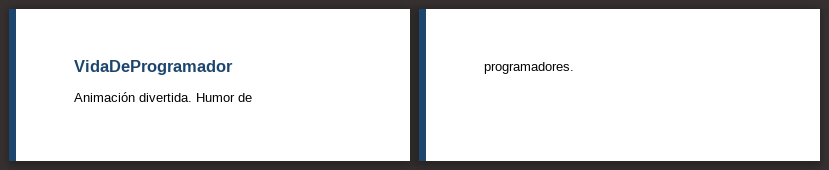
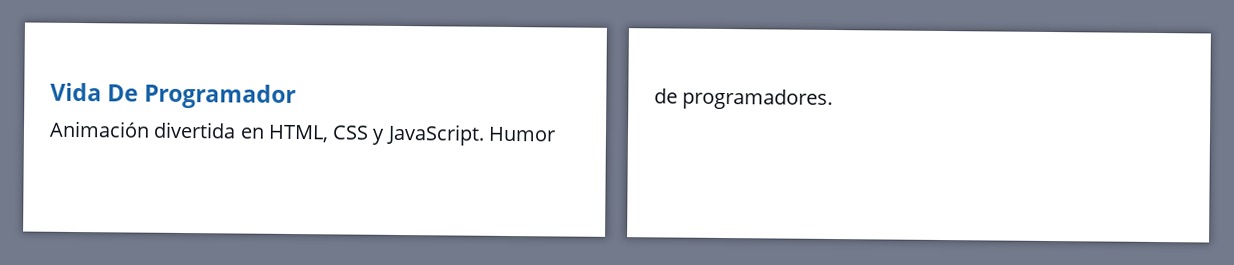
- VidaDeProgramador
- Animación divertida.
+ Vida De Programador
+ Animación divertida en HTML, CSS y JavaScript.

